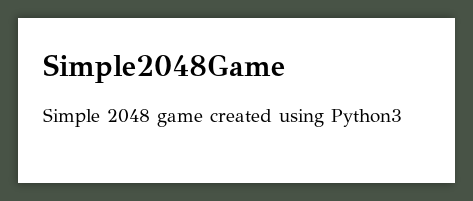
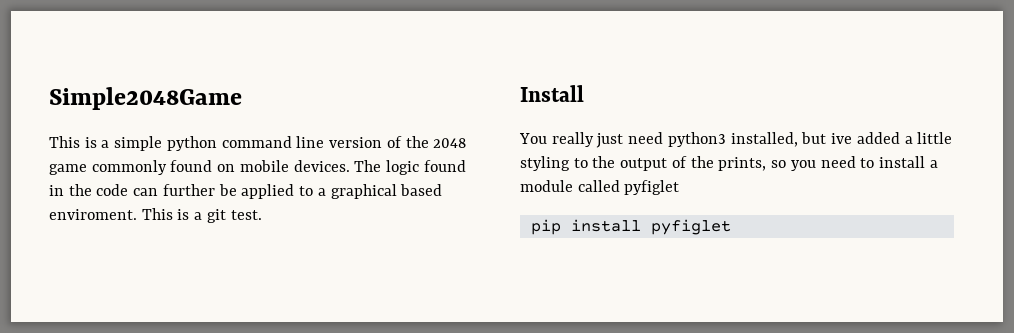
- Simple 2048 game created using Python3
+ This is a simple python command line version of the 2048 game commonly found on mobile devices. The logic found in the code can further be applied to a graphical based enviroment. This is a git test.
+ Install
+ You really just need python3 installed, but ive added a little styling to the output of the prints, so you need to install a module called pyfiglet
+ pip install pyfiglet

